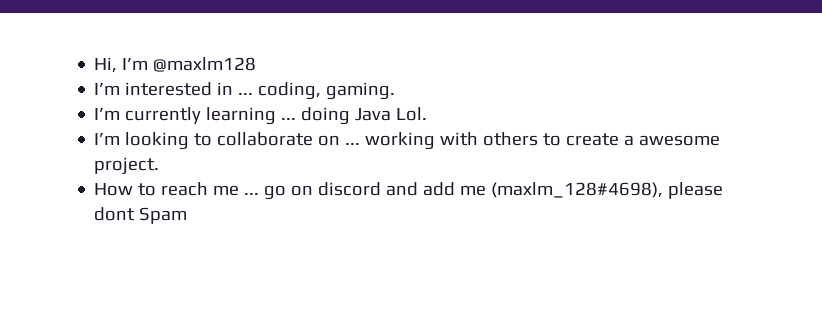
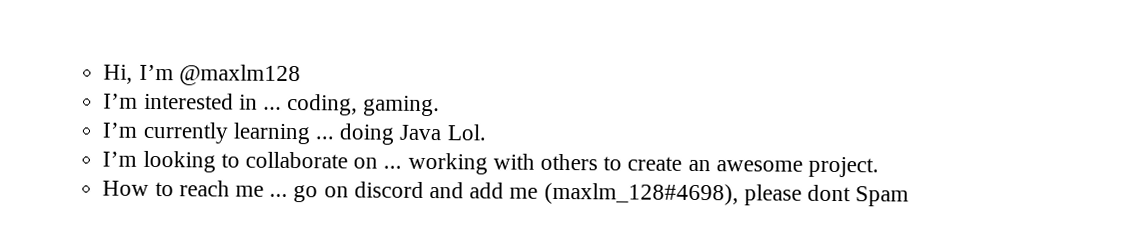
- I’m looking to collaborate on ... working with others to create a awesome project.
+ I’m looking to collaborate on ... working with others to create an awesome project.

